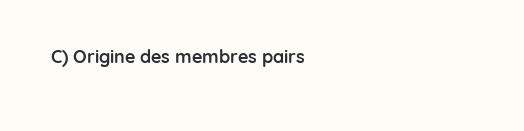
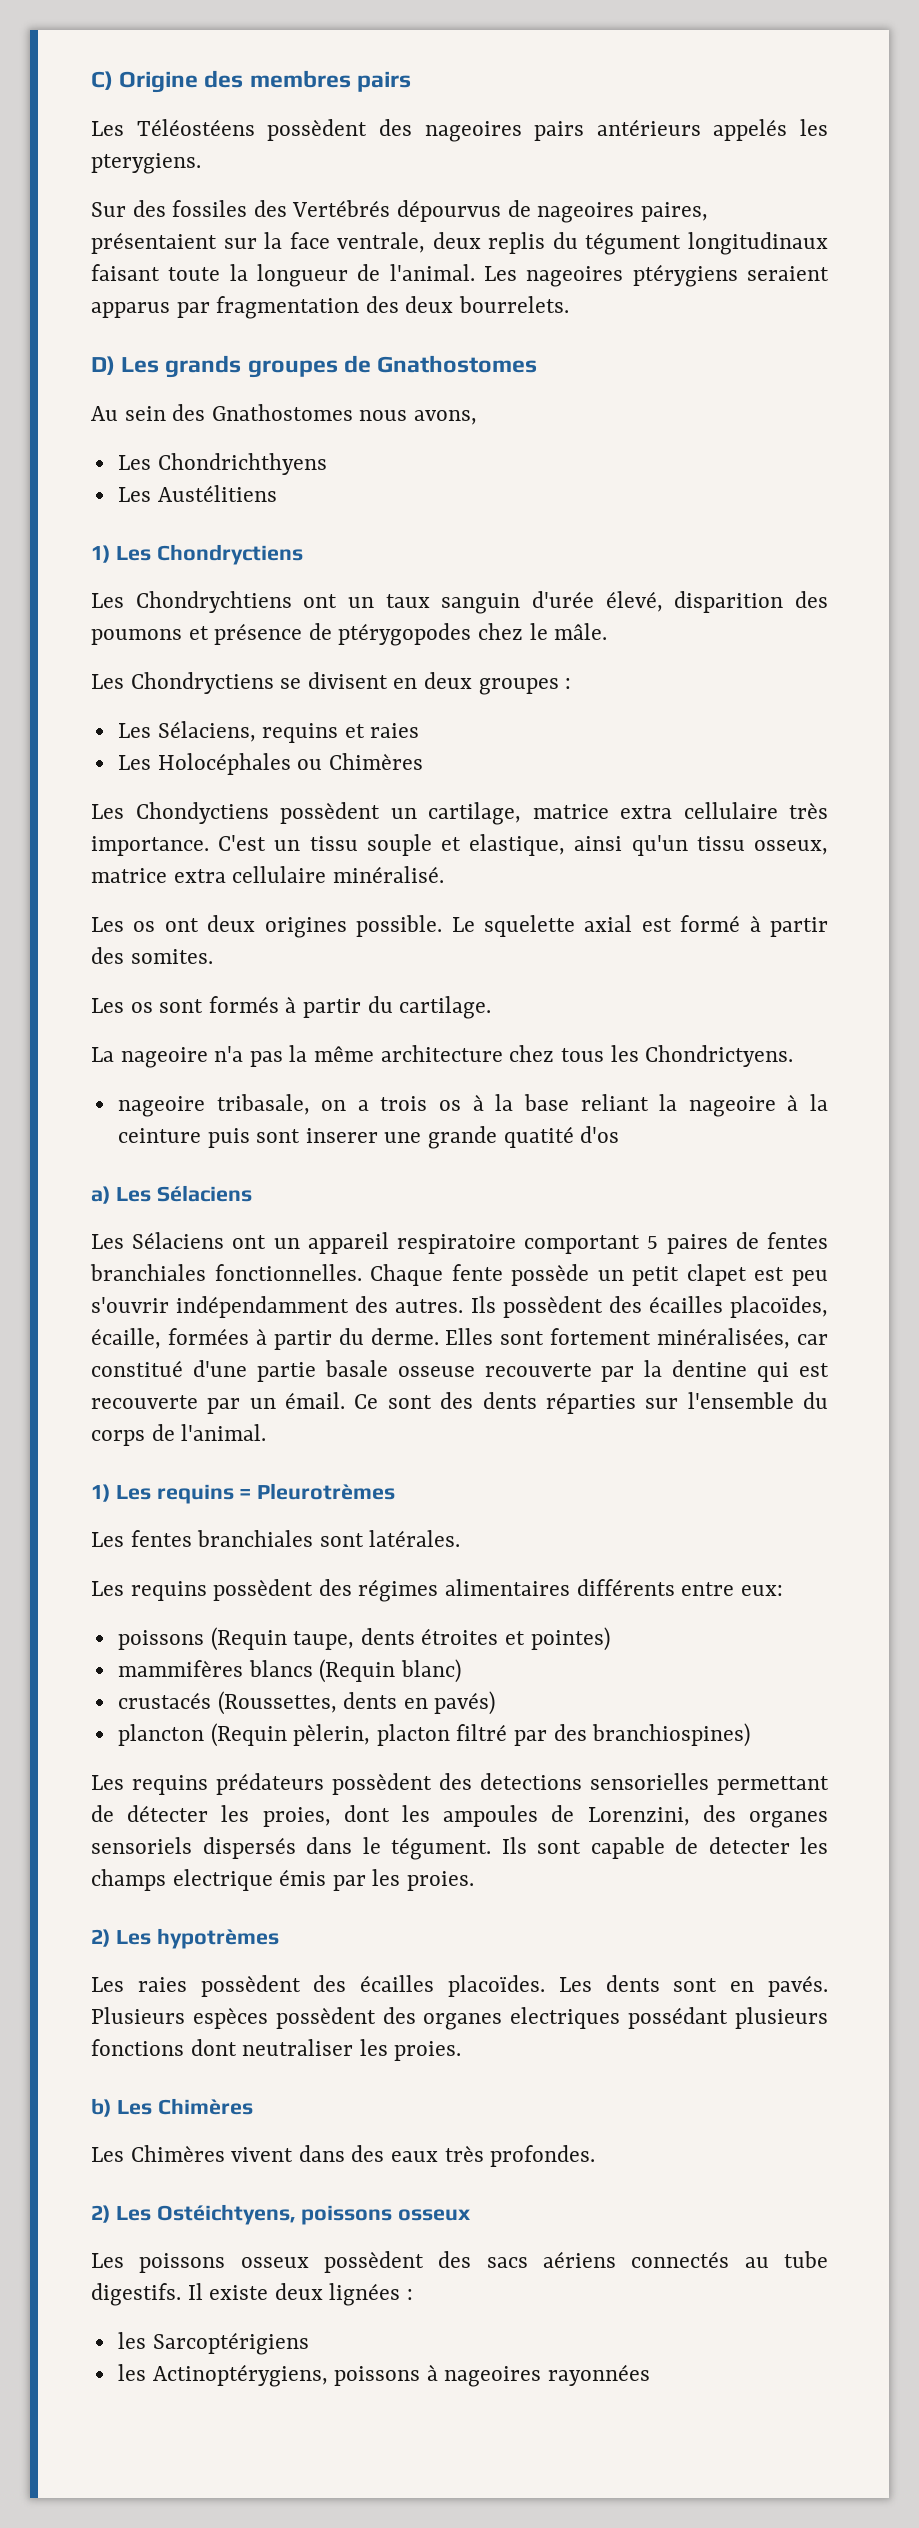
+ Les Téléostéens possèdent des nageoires pairs antérieurs appelés les pterygiens.
+ Sur des fossiles des Vertébrés dépourvus de nageoires paires, présentaient sur la face ventrale, deux replis du tégument longitudinaux faisant toute la longueur de l'animal. Les nageoires ptérygiens seraient apparus par fragmentation des deux bourrelets.
+ D) Les grands groupes de Gnathostomes
+ Au sein des Gnathostomes nous avons,
+ Les Chondrichthyens
+ Les Austélitiens
+ 1) Les Chondryctiens
+ Les Chondrychtiens ont un taux sanguin d'urée élevé, disparition des poumons et présence de ptérygopodes chez le mâle.
+ Les Chondryctiens se divisent en deux groupes :
+ Les Sélaciens, requins et raies
+ Les Holocéphales ou Chimères
+ Les Chondyctiens possèdent un cartilage, matrice extra cellulaire très importance. C'est un tissu souple et elastique, ainsi qu'un tissu osseux, matrice extra cellulaire minéralisé.
+ Les os ont deux origines possible. Le squelette axial est formé à partir des somites.
+ Les os sont formés à partir du cartilage.
+ La nageoire n'a pas la même architecture chez tous les Chondrictyens.
+ nageoire tribasale, on a trois os à la base reliant la nageoire à la ceinture puis sont inserer une grande quatité d'os
+ a) Les Sélaciens
+ Les Sélaciens ont un appareil respiratoire comportant 5 paires de fentes branchiales fonctionnelles. Chaque fente possède un petit clapet est peu s'ouvrir indépendamment des autres. Ils possèdent des écailles placoïdes, écaille, formées à partir du derme. Elles sont fortement minéralisées, car constitué d'une partie basale osseuse recouverte par la dentine qui est recouverte par un émail. Ce sont des dents réparties sur l'ensemble du corps de l'animal.
+ 1) Les requins = Pleurotrèmes
+ Les fentes branchiales sont latérales.
+ Les requins possèdent des régimes alimentaires différents entre eux:
+ poissons (Requin taupe, dents étroites et pointes)
+ mammifères blancs (Requin blanc)
+ crustacés (Roussettes, dents en pavés)
+ plancton (Requin pèlerin, placton filtré par des branchiospines)
+ Les requins prédateurs possèdent des detections sensorielles permettant de détecter les proies, dont les ampoules de Lorenzini, des organes sensoriels dispersés dans le tégument. Ils sont capable de detecter les champs electrique émis par les proies.
+ 2) Les hypotrèmes
+ Les raies possèdent des écailles placoïdes. Les dents sont en pavés. Plusieurs espèces possèdent des organes electriques possédant plusieurs fonctions dont neutraliser les proies.
+ b) Les Chimères
+ Les Chimères vivent dans des eaux très profondes.
+ 2) Les Ostéichtyens, poissons osseux
+ Les poissons osseux possèdent des sacs aériens connectés au tube digestifs. Il existe deux lignées :
+ les Sarcoptérigiens
+ les Actinoptérygiens, poissons à nageoires rayonnées

